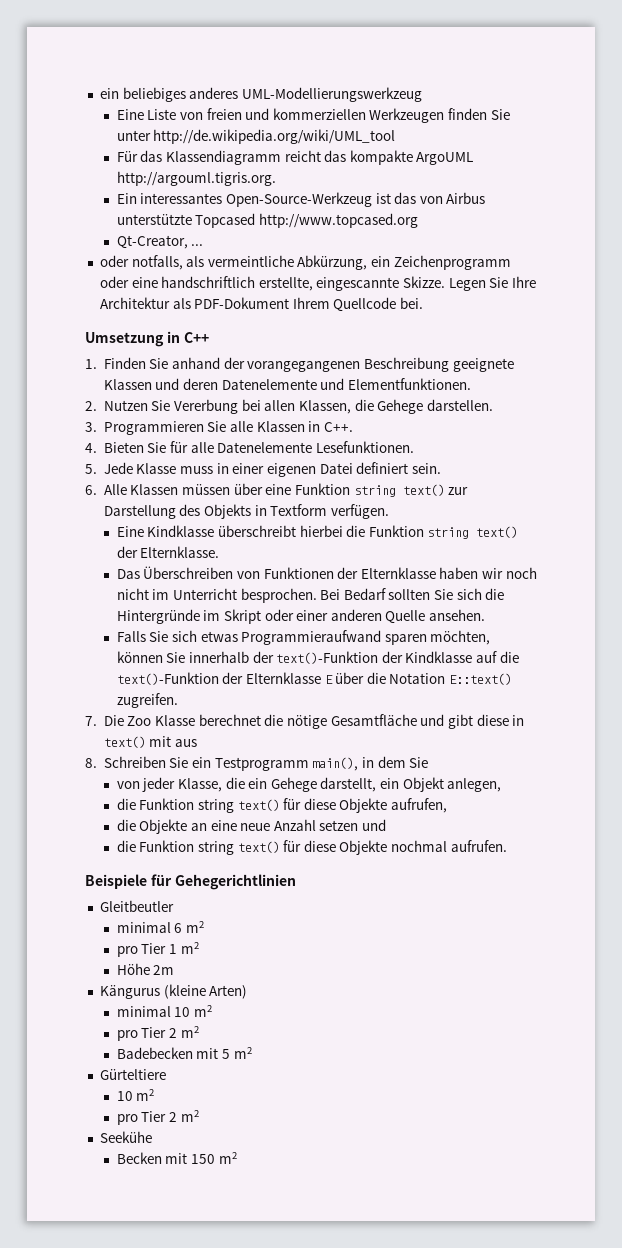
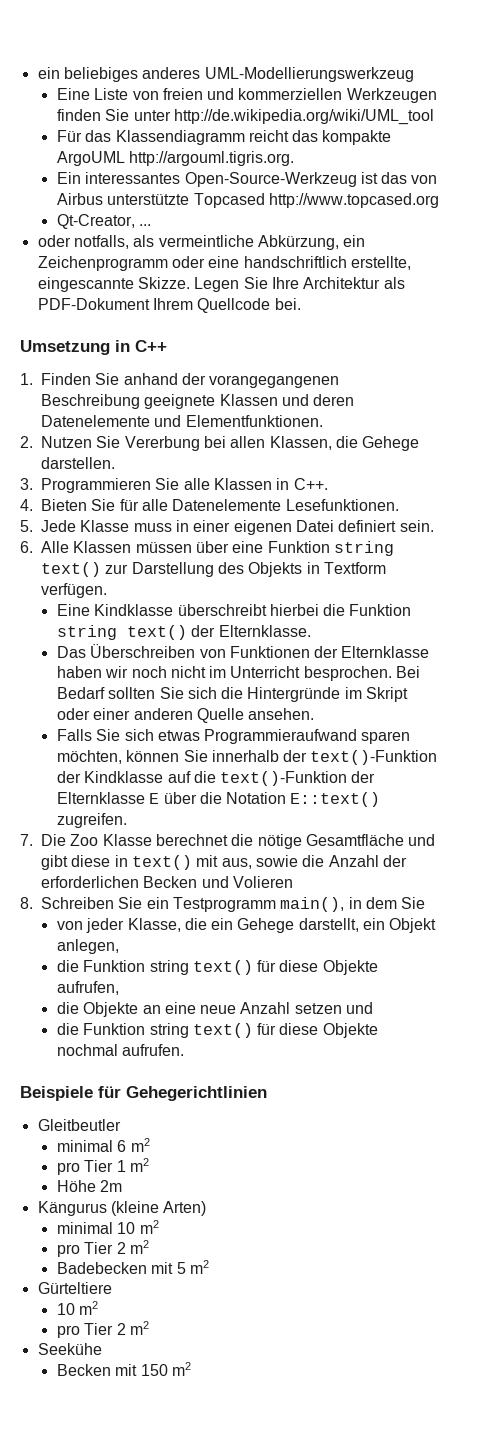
- 7. Die Zoo Klasse berechnet die nötige Gesamtfläche und gibt diese in text() mit aus
+ 7. Die Zoo Klasse berechnet die nötige Gesamtfläche und gibt diese in text() mit aus, sowie die Anzahl der erforderlichen Becken und Volieren

